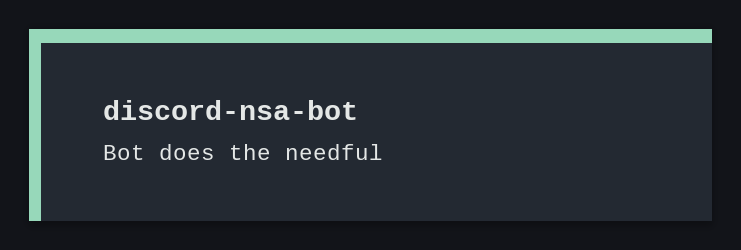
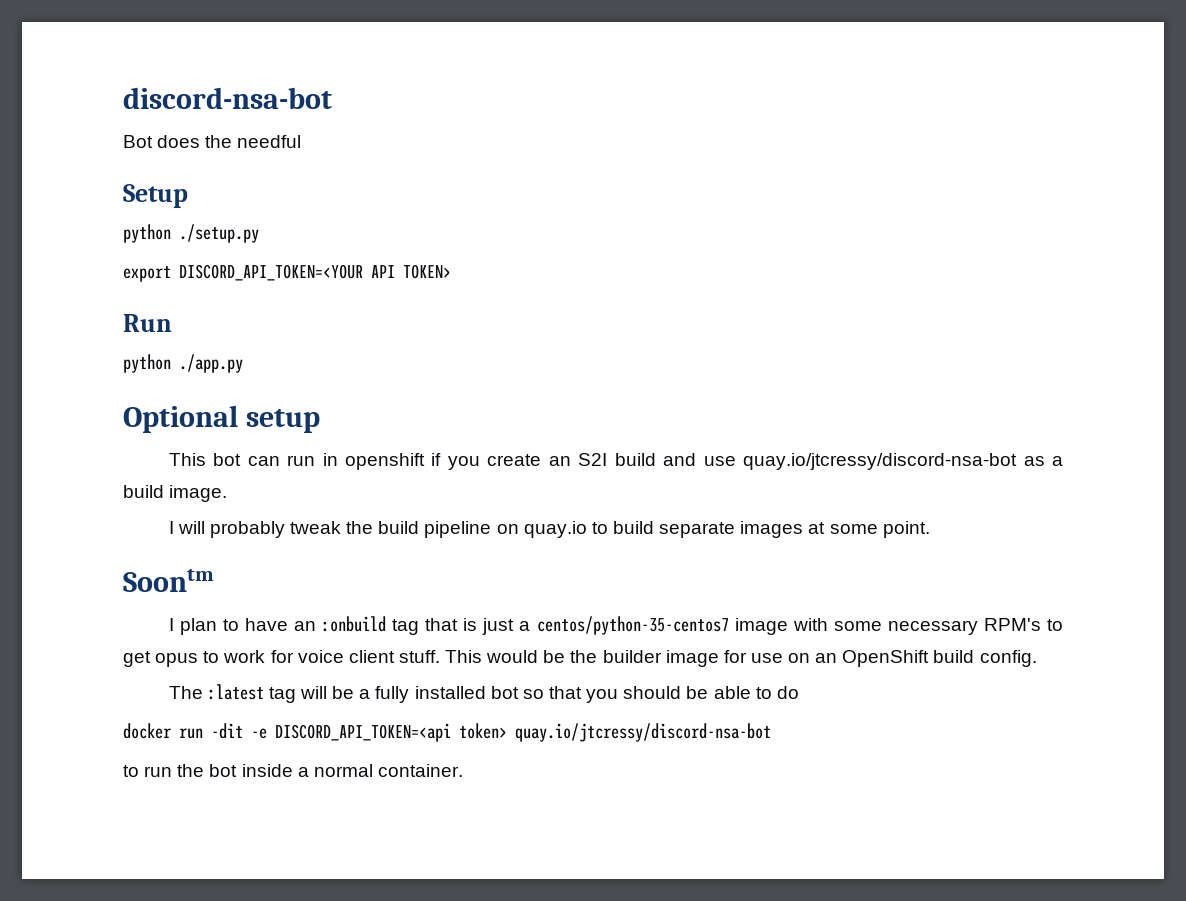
+ Setup
+ python ./setup.py
+ export DISCORD_API_TOKEN=<YOUR API TOKEN>
+ Run
+ python ./app.py
+ Optional setup
+ This bot can run in openshift if you create an S2I build and use quay.io/jtcressy/discord-nsa-bot as a build image.
+ I will probably tweak the build pipeline on quay.io to build separate images at some point.
+ Soontm
+ I plan to have an :onbuild tag that is just a centos/python-35-centos7 image with some necessary RPM's to get opus to work for voice client stuff. This would be the builder image for use on an OpenShift build config.
+ The :latest tag will be a fully installed bot so that you should be able to do
+ docker run -dit -e DISCORD_API_TOKEN=<api token> quay.io/jtcressy/discord-nsa-bot
+ to run the bot inside a normal container.

